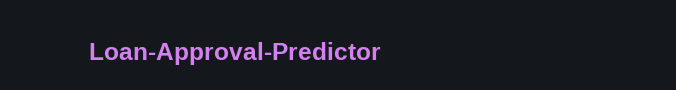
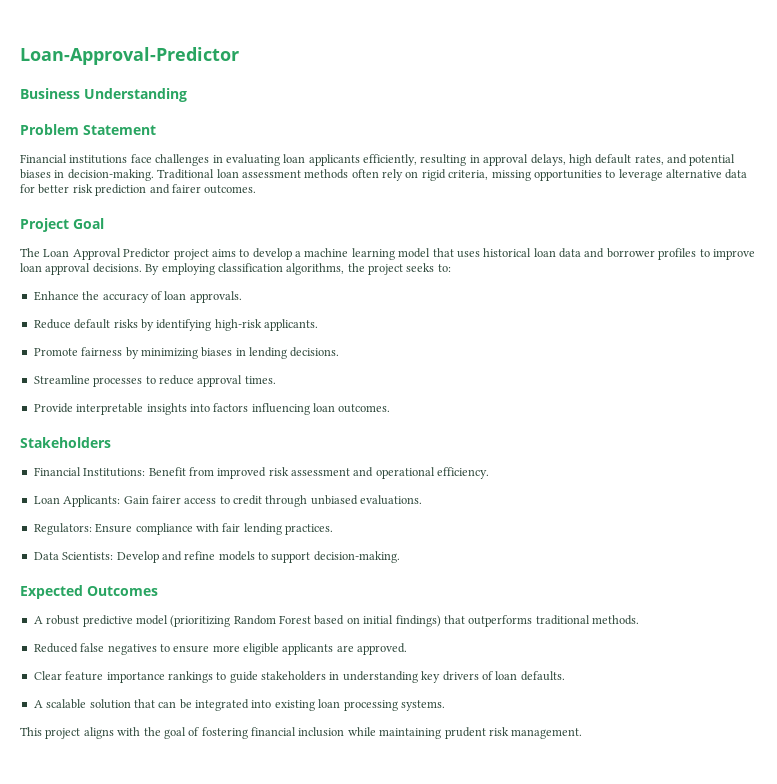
+ Business Understanding
+ Problem Statement
+ Financial institutions face challenges in evaluating loan applicants efficiently, resulting in approval delays, high default rates, and potential biases in decision-making. Traditional loan assessment methods often rely on rigid criteria, missing opportunities to leverage alternative data for better risk prediction and fairer outcomes.
+ Project Goal
+ The Loan Approval Predictor project aims to develop a machine learning model that uses historical loan data and borrower profiles to improve loan approval decisions. By employing classification algorithms, the project seeks to:
+ Enhance the accuracy of loan approvals.
+ Reduce default risks by identifying high-risk applicants.
+ Promote fairness by minimizing biases in lending decisions.
+ Streamline processes to reduce approval times.
+ Provide interpretable insights into factors influencing loan outcomes.
+ Stakeholders
+ Financial Institutions: Benefit from improved risk assessment and operational efficiency.
+ Loan Applicants: Gain fairer access to credit through unbiased evaluations.
+ Regulators: Ensure compliance with fair lending practices.
+ Data Scientists: Develop and refine models to support decision-making.
+ Expected Outcomes
+ A robust predictive model (prioritizing Random Forest based on initial findings) that outperforms traditional methods.
+ Reduced false negatives to ensure more eligible applicants are approved.
+ Clear feature importance rankings to guide stakeholders in understanding key drivers of loan defaults.
+ A scalable solution that can be integrated into existing loan processing systems.
+ This project aligns with the goal of fostering financial inclusion while maintaining prudent risk management.

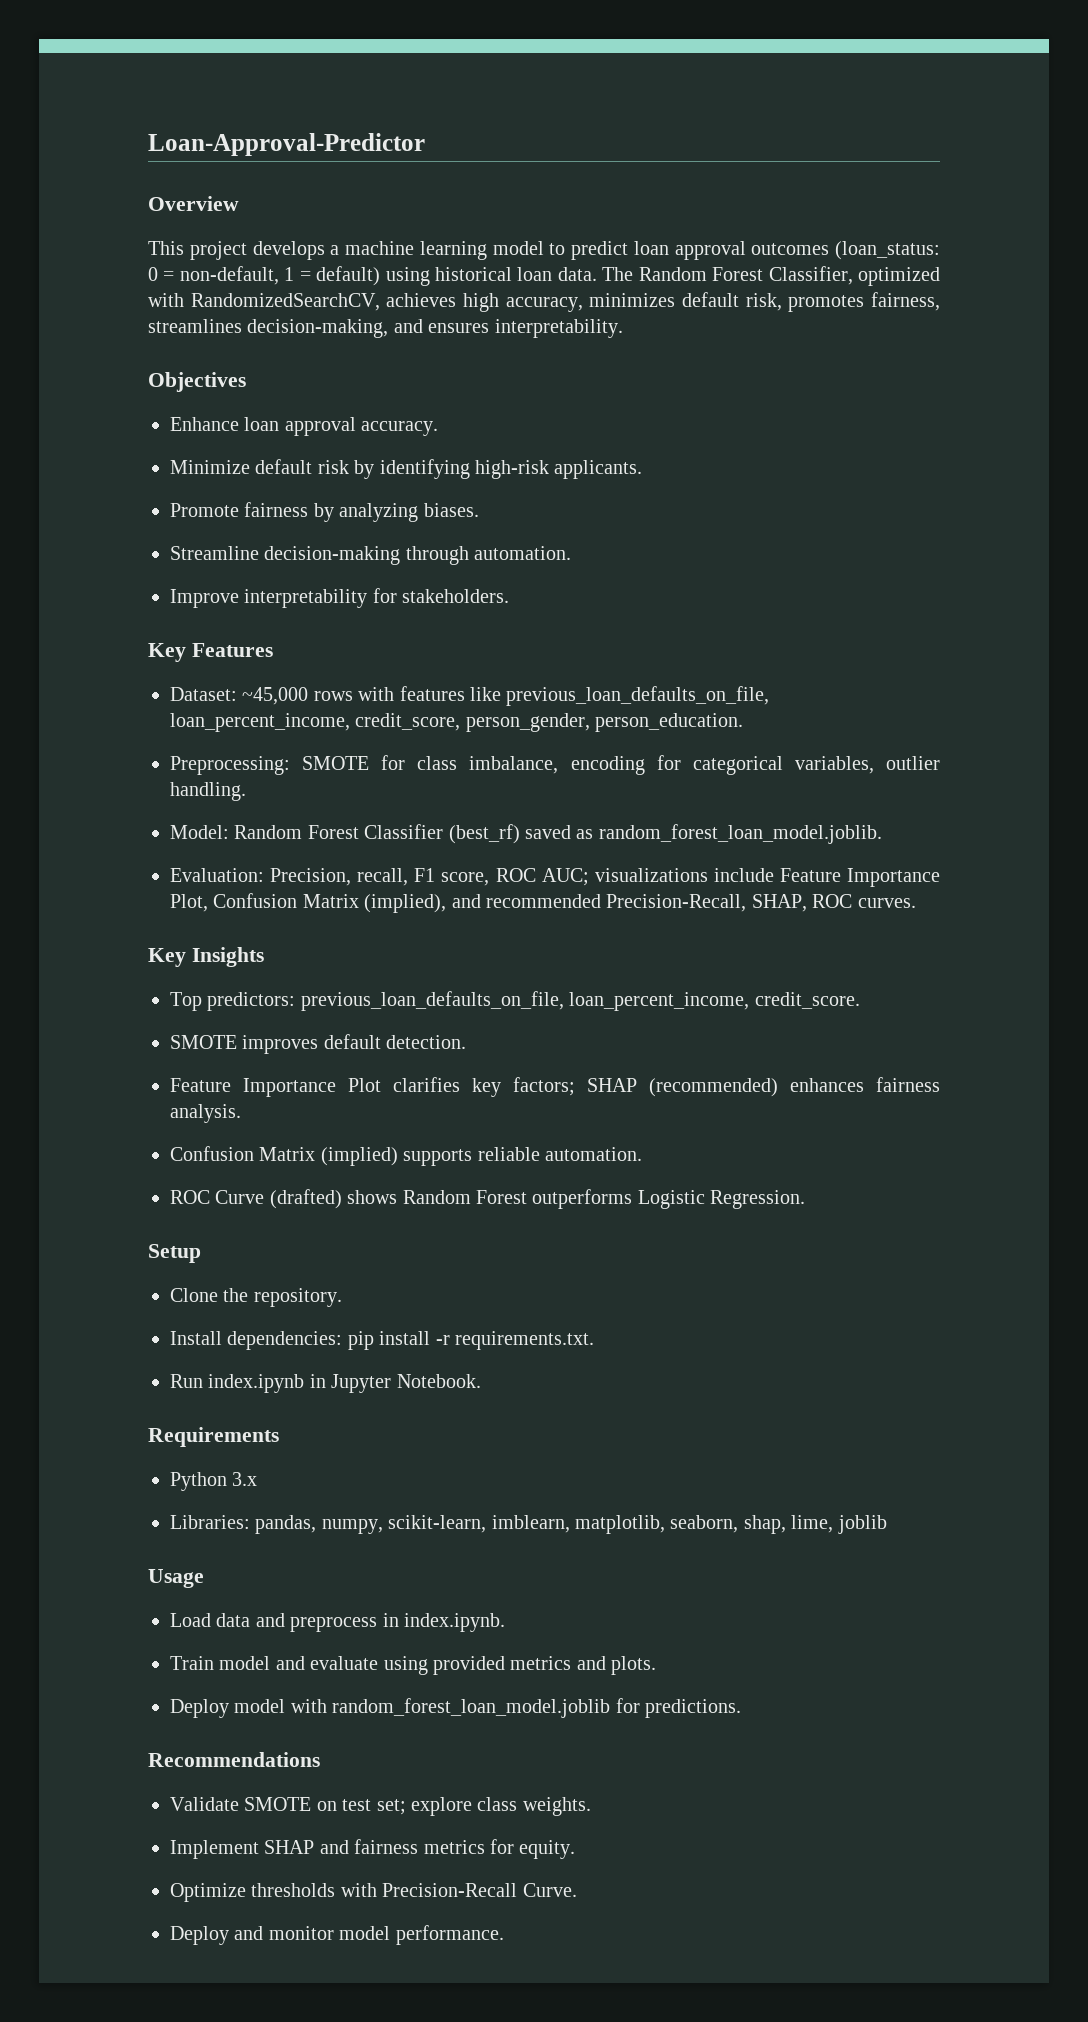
- Business Understanding
- Problem Statement
- Financial institutions face challenges in evaluating loan applicants efficiently, resulting in approval delays, high default rates, and potential biases in decision-making. Traditional loan assessment methods often rely on rigid criteria, missing opportunities to leverage alternative data for better risk prediction and fairer outcomes.
- Project Goal
- The Loan Approval Predictor project aims to develop a machine learning model that uses historical loan data and borrower profiles to improve loan approval decisions. By employing classification algorithms, the project seeks to:
- Enhance the accuracy of loan approvals.
- Reduce default risks by identifying high-risk applicants.
+ Overview
+ This project develops a machine learning model to predict loan approval outcomes (loan_status: 0 = non-default, 1 = default) using historical loan data. The Random Forest Classifier, optimized with RandomizedSearchCV, achieves high accuracy, minimizes default risk, promotes fairness, streamlines decision-making, and ensures interpretability.
+ Objectives
+ Enhance loan approval accuracy.
+ Minimize default risk by identifying high-risk applicants.
- Promote fairness by minimizing biases in lending decisions.
- Streamline processes to reduce approval times.
- Provide interpretable insights into factors influencing loan outcomes.
- Stakeholders
- Financial Institutions: Benefit from improved risk assessment and operational efficiency.
- Loan Applicants: Gain fairer access to credit through unbiased evaluations.
- Regulators: Ensure compliance with fair lending practices.
- Data Scientists: Develop and refine models to support decision-making.
- Expected Outcomes
- A robust predictive model (prioritizing Random Forest based on initial findings) that outperforms traditional methods.
- Reduced false negatives to ensure more eligible applicants are approved.
- Clear feature importance rankings to guide stakeholders in understanding key drivers of loan defaults.
- A scalable solution that can be integrated into existing loan processing systems.
- This project aligns with the goal of fostering financial inclusion while maintaining prudent risk management.
+ Promote fairness by analyzing biases.
+ Streamline decision-making through automation.
+ Improve interpretability for stakeholders.
+ Key Features
+ Dataset: ~45,000 rows with features like previous_loan_defaults_on_file, loan_percent_income, credit_score, person_gender, person_education.
+ Preprocessing: SMOTE for class imbalance, encoding for categorical variables, outlier handling.
+ Model: Random Forest Classifier (best_rf) saved as random_forest_loan_model.joblib.
+ Evaluation: Precision, recall, F1 score, ROC AUC; visualizations include Feature Importance Plot, Confusion Matrix (implied), and recommended Precision-Recall, SHAP, ROC curves.
+ Key Insights
+ Top predictors: previous_loan_defaults_on_file, loan_percent_income, credit_score.
+ SMOTE improves default detection.
+ Feature Importance Plot clarifies key factors; SHAP (recommended) enhances fairness analysis.
+ Confusion Matrix (implied) supports reliable automation.
+ ROC Curve (drafted) shows Random Forest outperforms Logistic Regression.
+ Setup
+ Clone the repository.
+ Install dependencies: pip install -r requirements.txt.
+ Run index.ipynb in Jupyter Notebook.
+ Requirements
+ Python 3.x
+ Libraries: pandas, numpy, scikit-learn, imblearn, matplotlib, seaborn, shap, lime, joblib
+ Usage
+ Load data and preprocess in index.ipynb.
+ Train model and evaluate using provided metrics and plots.
+ Deploy model with random_forest_loan_model.joblib for predictions.
+ Recommendations
+ Validate SMOTE on test set; explore class weights.
+ Implement SHAP and fairness metrics for equity.
+ Optimize thresholds with Precision-Recall Curve.
+ Deploy and monitor model performance.

